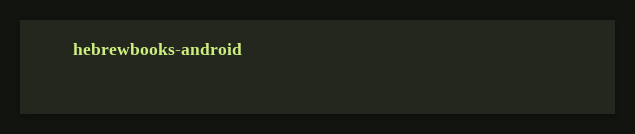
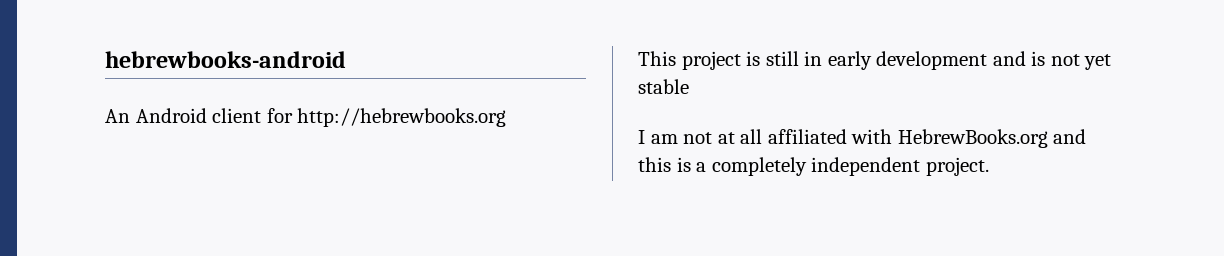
+ An Android client for http://hebrewbooks.org
+ This project is still in early development and is not yet stable
+ I am not at all affiliated with HebrewBooks.org and this is a completely independent project.

